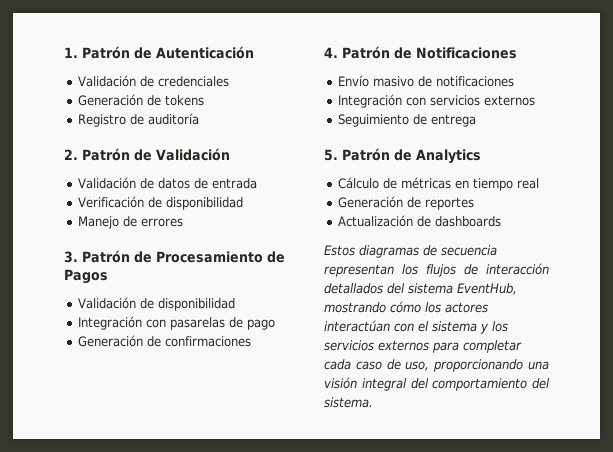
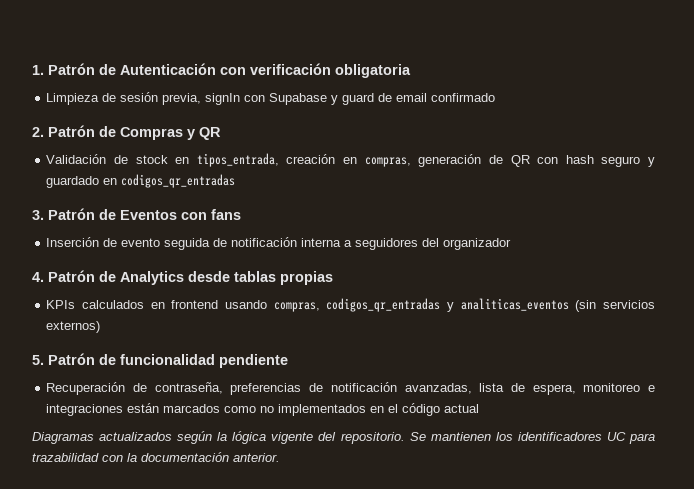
- 1. Patrón de Autenticación
- Validación de credenciales
- Generación de tokens
- Registro de auditoría
+ 1. Patrón de Autenticación con verificación obligatoria
+ Limpieza de sesión previa, signIn con Supabase y guard de email confirmado
- 2. Patrón de Validación
- Validación de datos de entrada
- Verificación de disponibilidad
- Manejo de errores
- 3. Patrón de Procesamiento de Pagos
- Validación de disponibilidad
- Integración con pasarelas de pago
- Generación de confirmaciones
- 4. Patrón de Notificaciones
- Envío masivo de notificaciones
- Integración con servicios externos
- Seguimiento de entrega
- 5. Patrón de Analytics
- Cálculo de métricas en tiempo real
- Generación de reportes
- Actualización de dashboards
- Estos diagramas de secuencia representan los flujos de interacción detallados del sistema EventHub, mostrando cómo los actores interactúan con el sistema y los servicios externos para completar cada caso de uso, proporcionando una visión integral del comportamiento del sistema.
+ 2. Patrón de Compras y QR
+ Validación de stock en tipos_entrada, creación en compras, generación de QR con hash seguro y guardado en codigos_qr_entradas
+ 3. Patrón de Eventos con fans
+ Inserción de evento seguida de notificación interna a seguidores del organizador
+ 4. Patrón de Analytics desde tablas propias
+ KPIs calculados en frontend usando compras, codigos_qr_entradas y analiticas_eventos (sin servicios externos)
+ 5. Patrón de funcionalidad pendiente
+ Recuperación de contraseña, preferencias de notificación avanzadas, lista de espera, monitoreo e integraciones están marcados como no implementados en el código actual
+ Diagramas actualizados según la lógica vigente del repositorio. Se mantienen los identificadores UC para trazabilidad con la documentación anterior.

